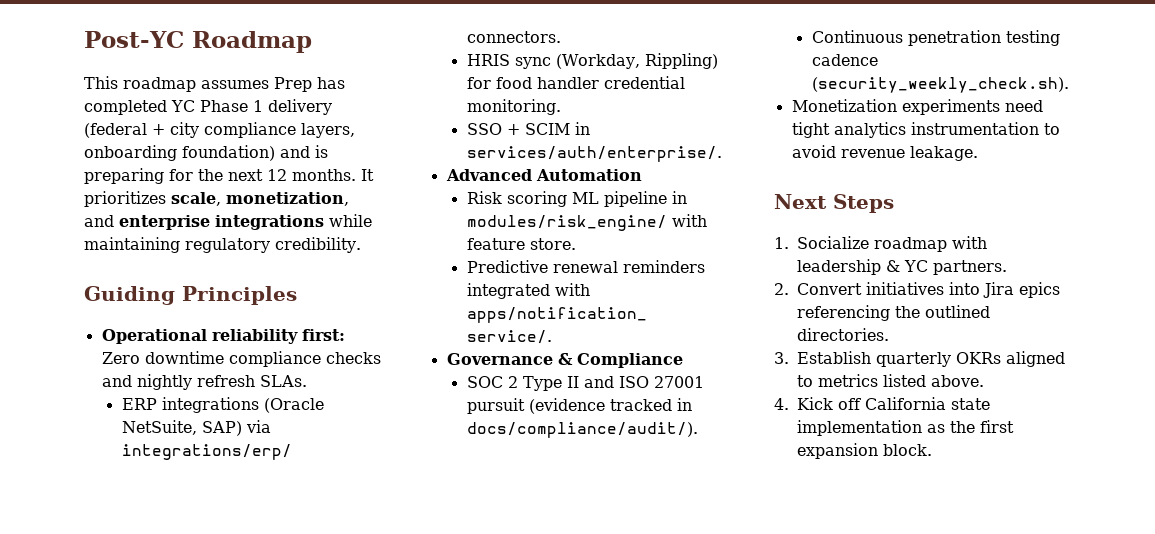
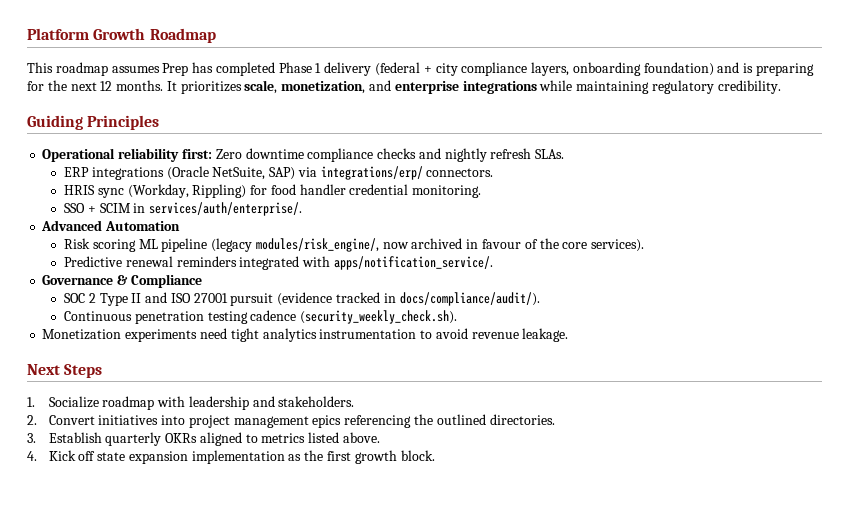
- Post-YC Roadmap
+ Platform Growth Roadmap
- This roadmap assumes Prep has completed YC Phase 1 delivery (federal + city compliance layers, onboarding foundation) and is preparing for the next 12 months.
+ This roadmap assumes Prep has completed Phase 1 delivery (federal + city compliance layers, onboarding foundation) and is preparing for the next 12 months.
- Risk scoring ML pipeline in modules/risk_engine/ with feature store.
+ Risk scoring ML pipeline (legacy modules/risk_engine/, now archived in favour of the core services).
- 1. Socialize roadmap with leadership & YC partners.
+ 1. Socialize roadmap with leadership and stakeholders.
- 2. Convert initiatives into Jira epics referencing the outlined directories.
+ 2. Convert initiatives into project management epics referencing the outlined directories.
- 4. Kick off California state implementation as the first expansion block.
+ 4. Kick off state expansion implementation as the first growth block.

